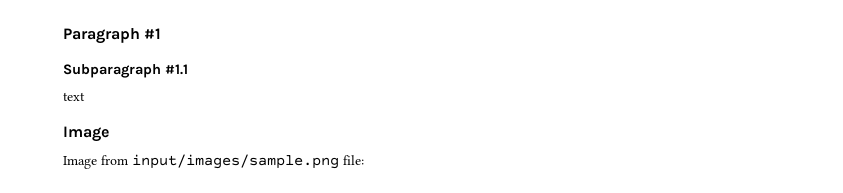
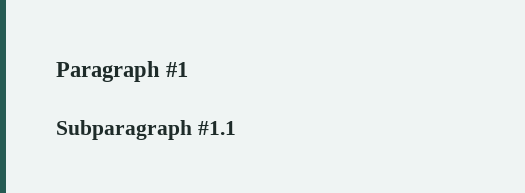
- text
- Image
- Image from input/images/sample.png file:

